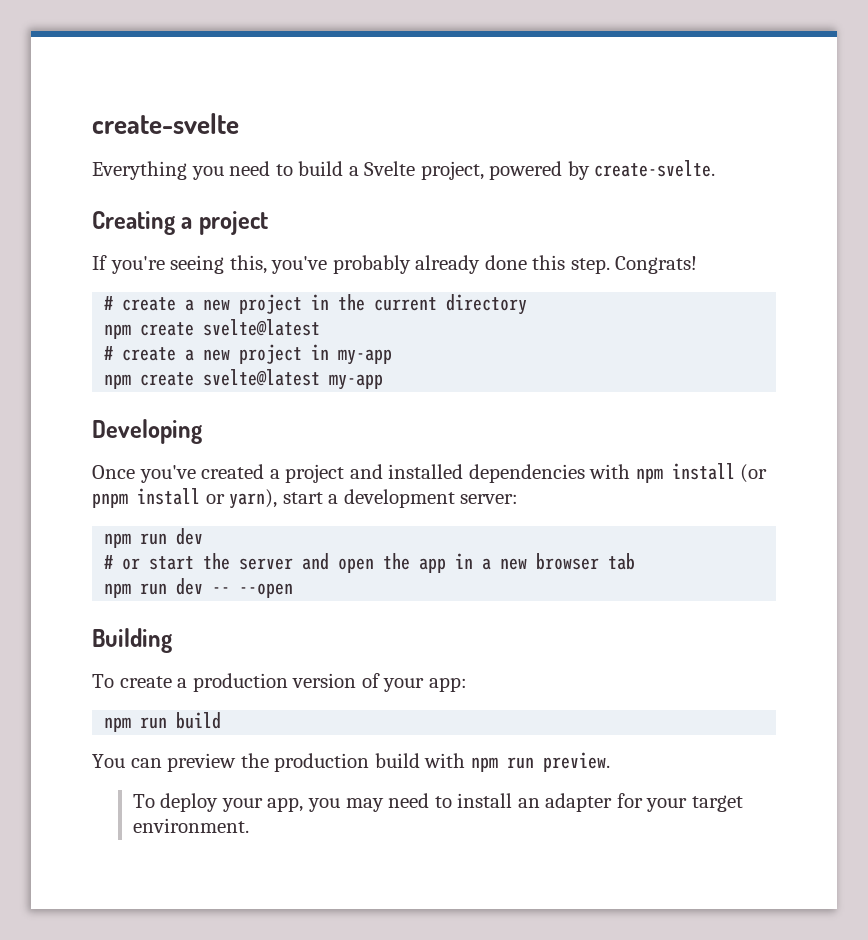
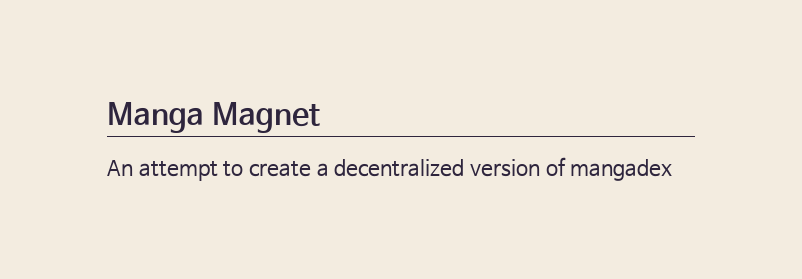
- create-svelte
- Everything you need to build a Svelte project, powered by create-svelte.
- Creating a project
- If you're seeing this, you've probably already done this step. Congrats!
- # create a new project in the current directory
- npm create svelte@latest
- # create a new project in my-app
- npm create svelte@latest my-app
- Developing
- Once you've created a project and installed dependencies with npm install (or pnpm install or yarn), start a development server:
- npm run dev
- # or start the server and open the app in a new browser tab
- npm run dev -- --open
- Building
- To create a production version of your app:
- npm run build
- You can preview the production build with npm run preview.
- To deploy your app, you may need to install an adapter for your target environment.
+ Manga Magnet
+ An attempt to create a decentralized version of mangadex

